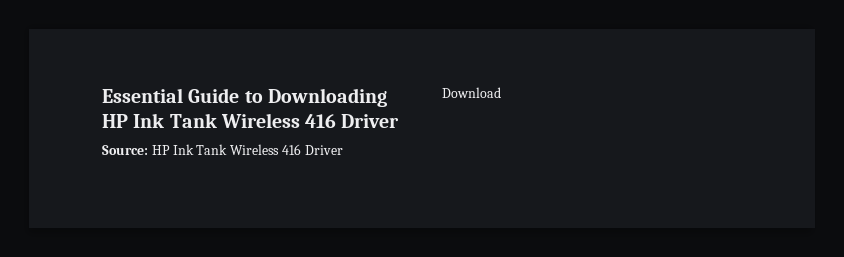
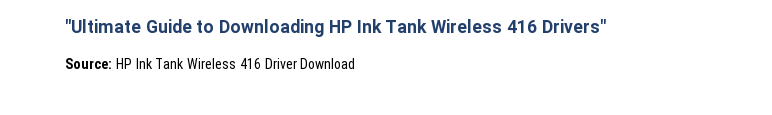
- Essential Guide to Downloading HP Ink Tank Wireless 416 Driver
+ "Ultimate Guide to Downloading HP Ink Tank Wireless 416 Drivers"

